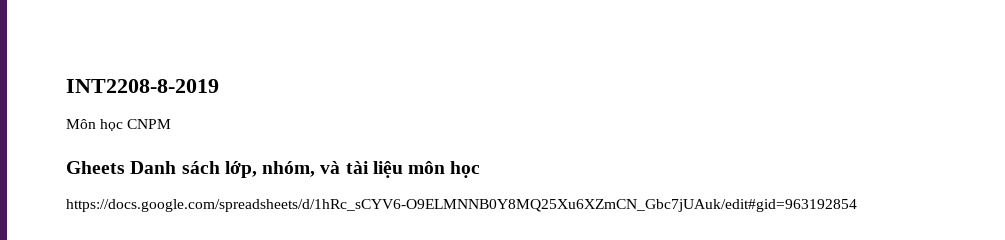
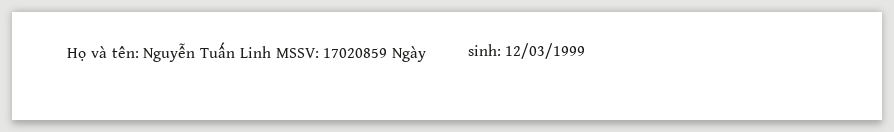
- INT2208-8-2019
- Môn học CNPM
- Gheets Danh sách lớp, nhóm, và tài liệu môn học
- https://docs.google.com/spreadsheets/d/1hRc_sCYV6-O9ELMNNB0Y8MQ25Xu6XZmCN_Gbc7jUAuk/edit#gid=963192854
+ Họ và tên: Nguyễn Tuấn Linh MSSV: 17020859 Ngày sinh: 12/03/1999

